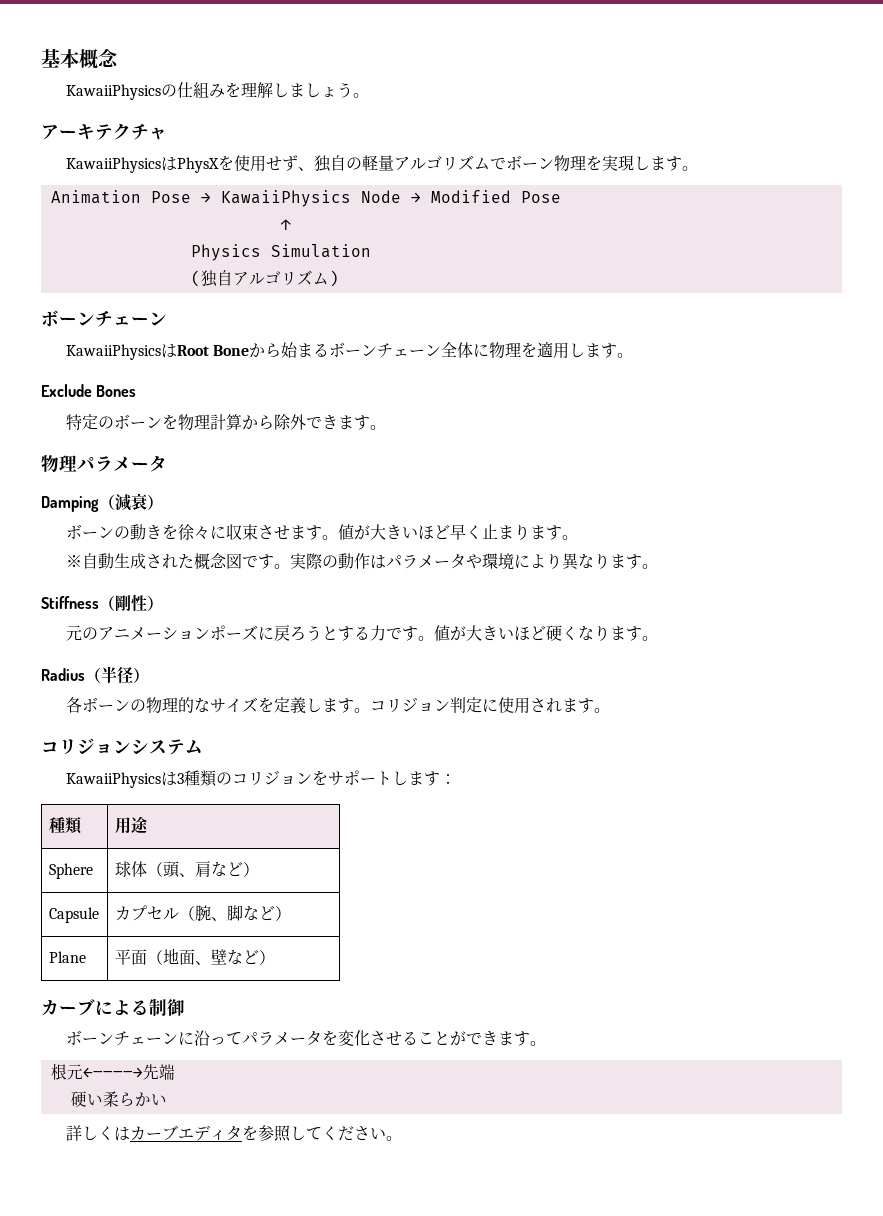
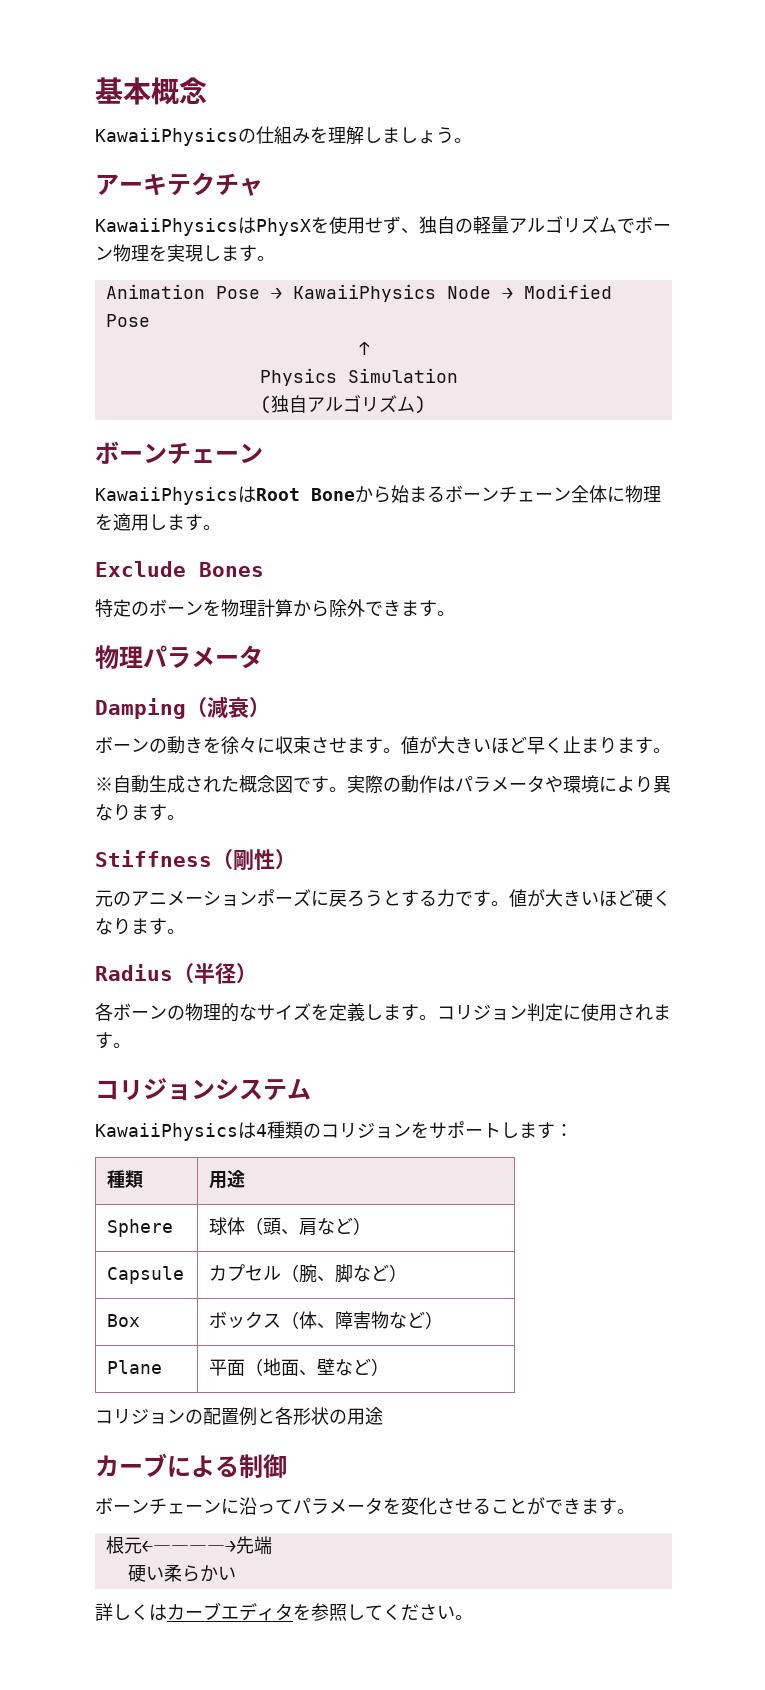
- KawaiiPhysicsは3種類のコリジョンをサポートします：
+ KawaiiPhysicsは4種類のコリジョンをサポートします：
+ Box | ボックス（体、障害物など）
+ コリジョンの配置例と各形状の用途

